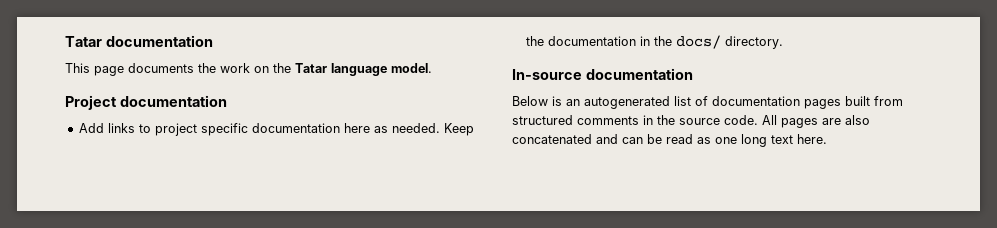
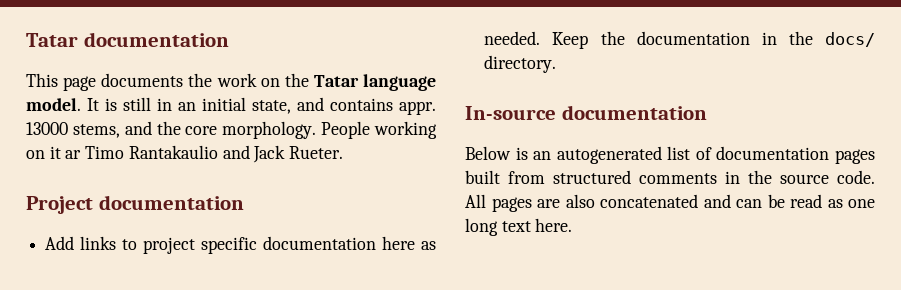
+ It is still in an initial state, and contains appr. 13000 stems, and the core morphology. People working on it ar Timo Rantakaulio and Jack Rueter.

